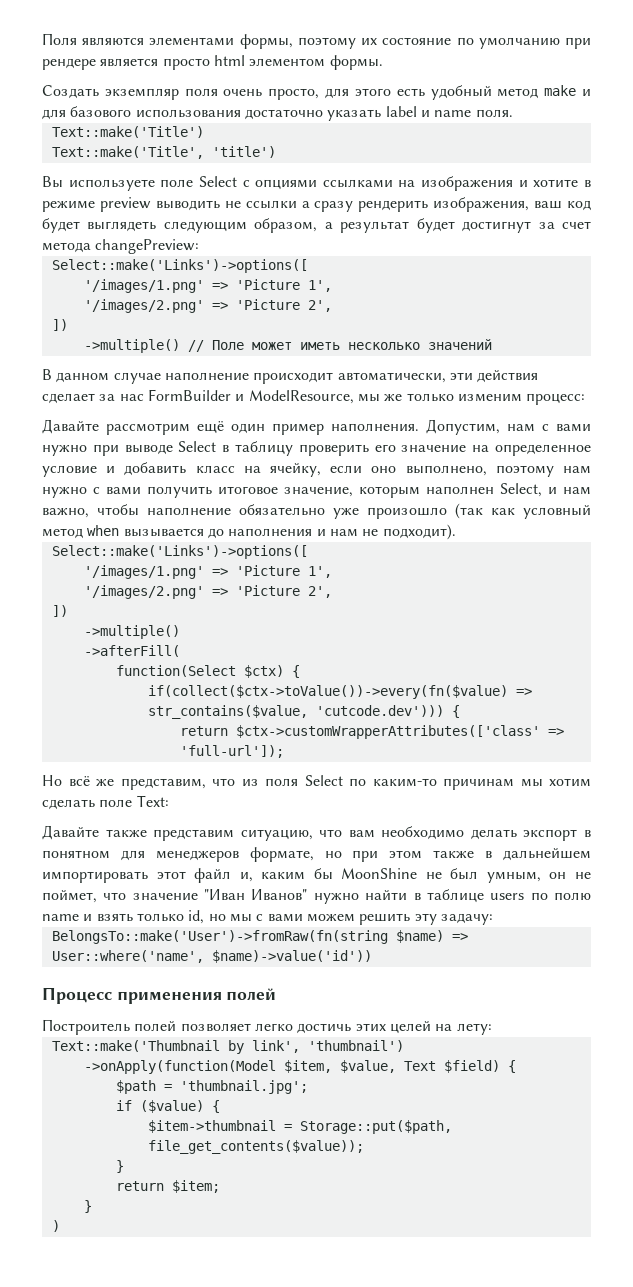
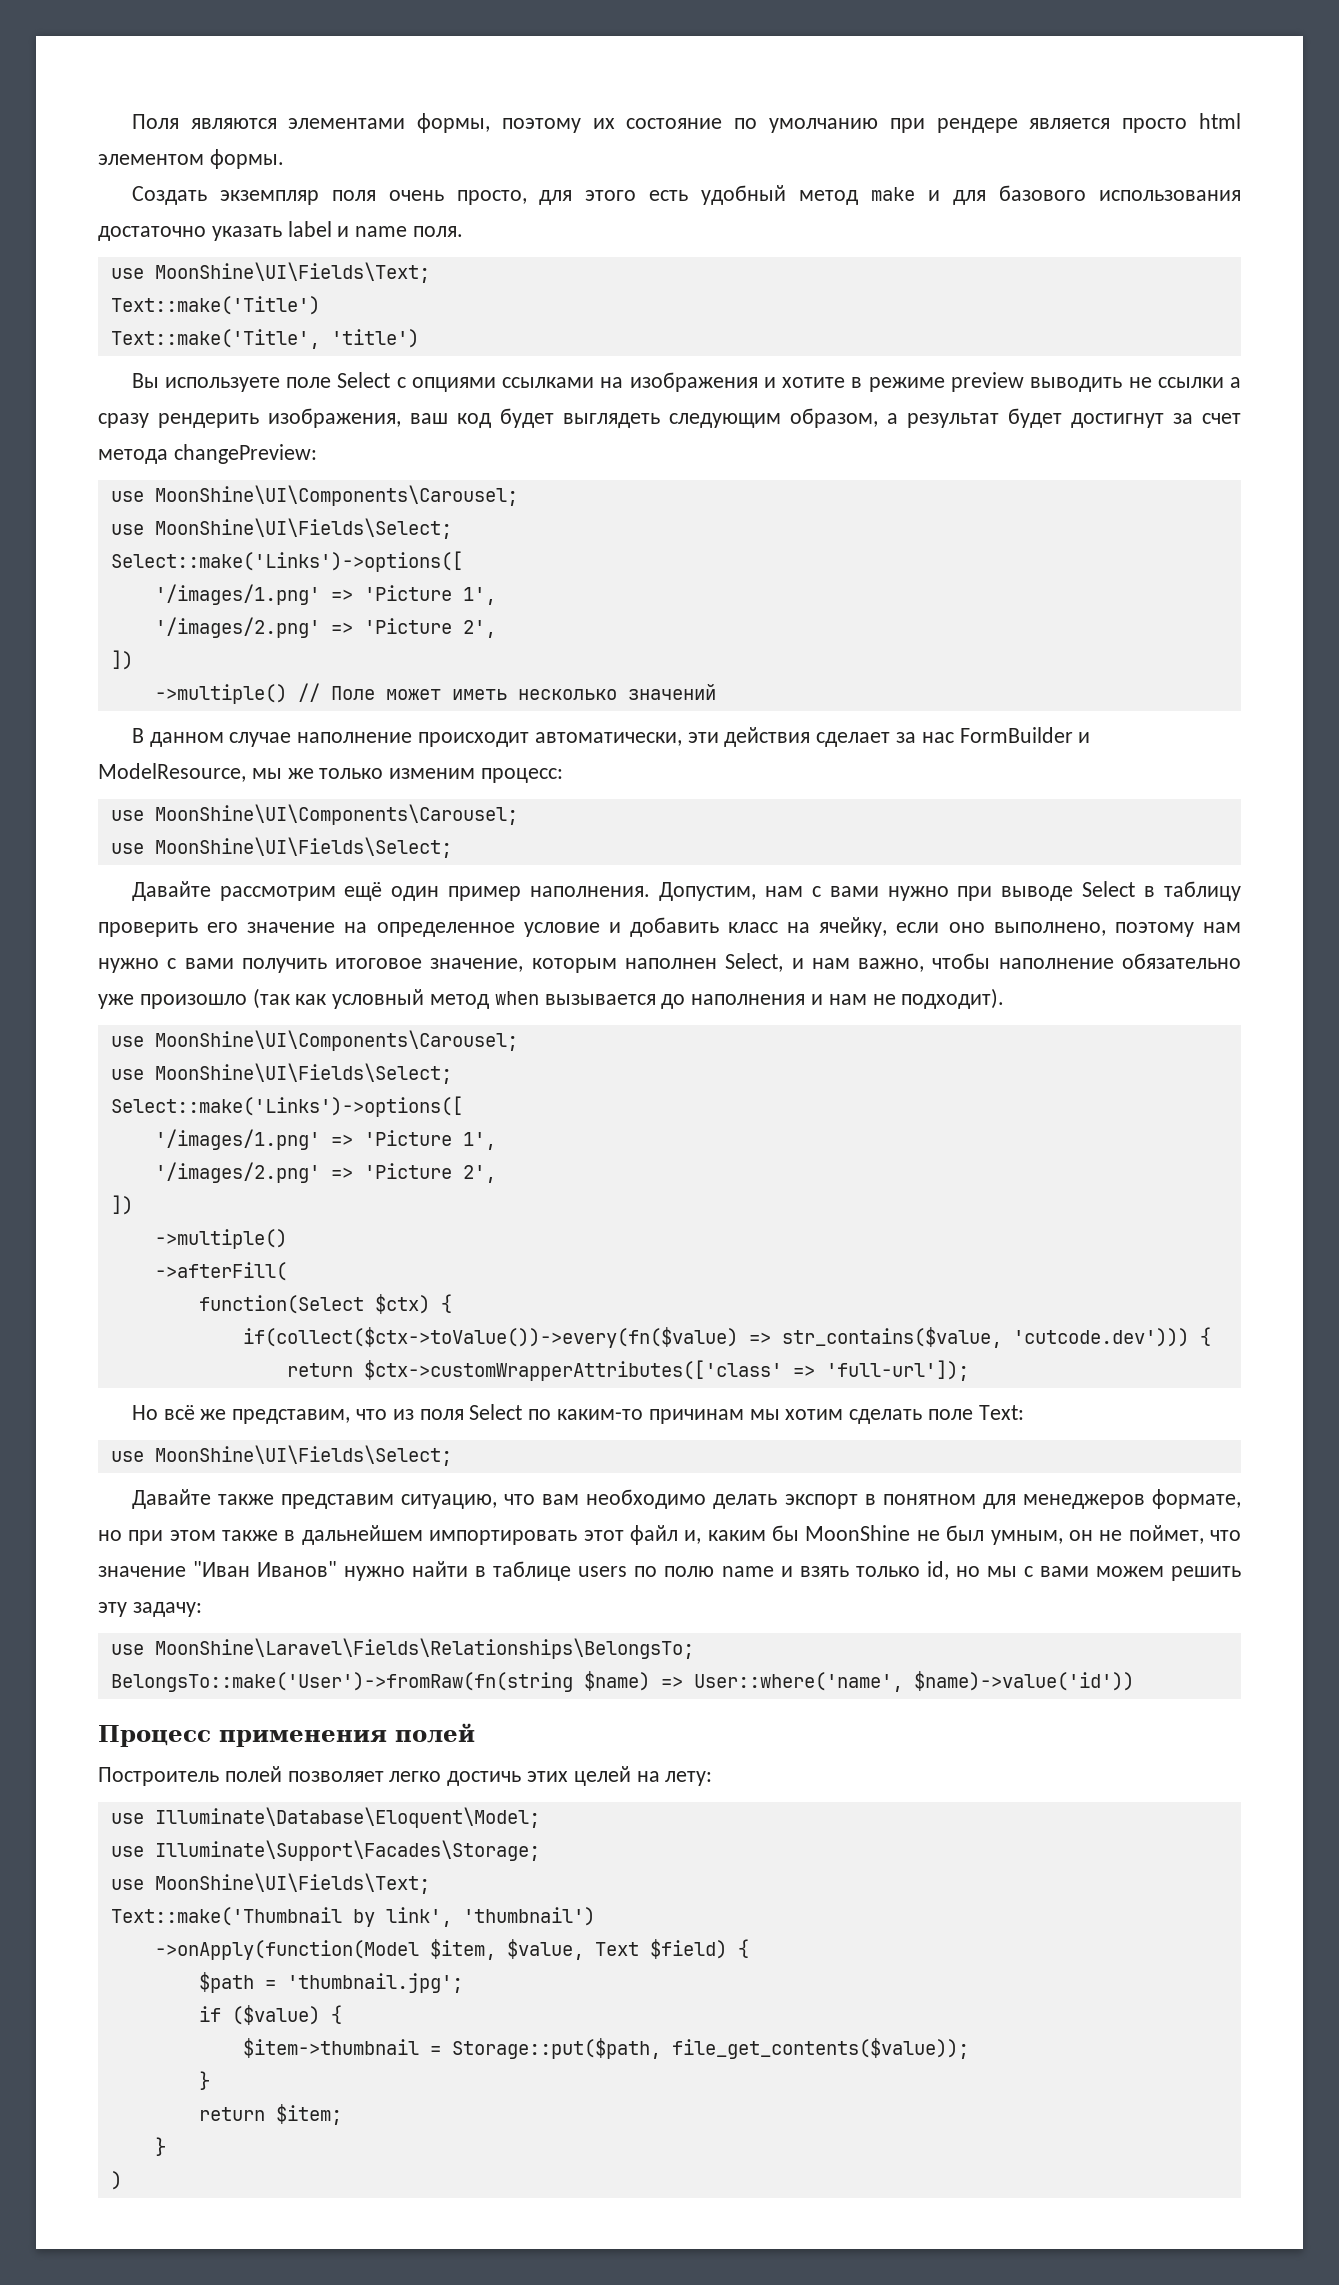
  Создать экземпляр поля очень просто, для этого есть удобный метод make и для базового использования достаточно указать label и name поля.
+ use MoonShine\UI\Fields\Text;
  Вы используете поле Select c опциями ссылками на изображения и хотите в режиме preview выводить не ссылки а сразу рендерить изображения, ваш код будет выглядеть следующим образом, а результат будет достигнут за счет метода changePreview:
+ use MoonShine\UI\Components\Carousel;
+ use MoonShine\UI\Fields\Select;
  В данном случае наполнение происходит автоматически, эти действия сделает за нас FormBuilder и ModelResource, мы же только изменим процесс:
+ use MoonShine\UI\Components\Carousel;
+ use MoonShine\UI\Fields\Select;
  Допустим, нам с вами нужно при выводе Select в таблицу проверить его значение на определенное условие и добавить класс на ячейку, если оно выполнено, поэтому нам нужно с вами получить итоговое значение, которым наполнен Select, и нам важно, чтобы наполнение обязательно уже произошло (так как условный метод when вызывается до наполнения и нам не подходит).
+ use MoonShine\UI\Components\Carousel;
+ use MoonShine\UI\Fields\Select;
  Но всё же представим, что из поля Select по каким-то причинам мы хотим сделать поле Text:
+ use MoonShine\UI\Fields\Select;
+ use MoonShine\Laravel\Fields\Relationships\BelongsTo;
+ use Illuminate\Database\Eloquent\Model;
+ use Illuminate\Support\Facades\Storage;
+ use MoonShine\UI\Fields\Text;

